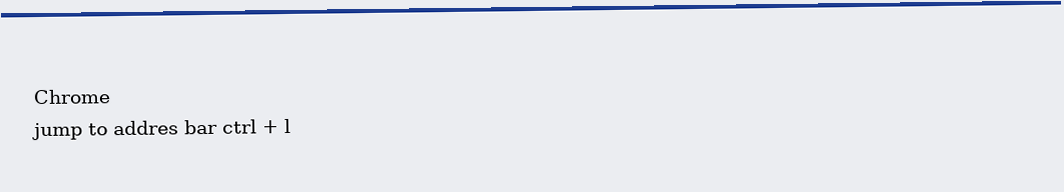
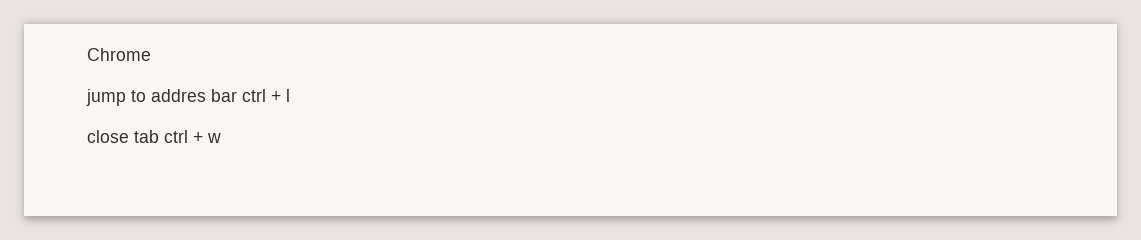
+ close tab ctrl + w

